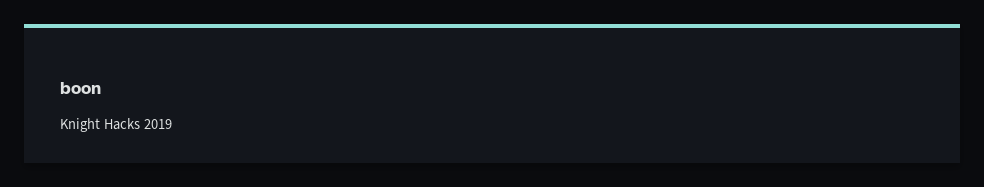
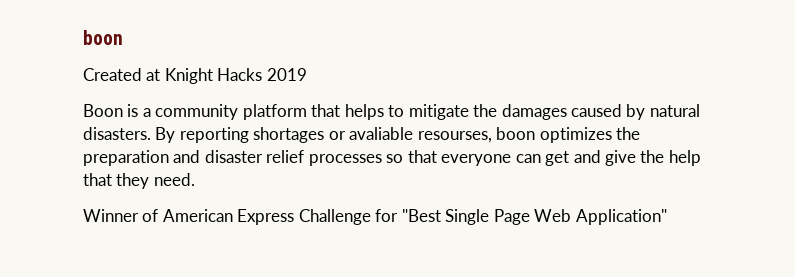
- Knight Hacks 2019
+ Created at Knight Hacks 2019
+ Boon is a community platform that helps to mitigate the damages caused by natural disasters. By reporting shortages or avaliable resourses, boon optimizes the preparation and disaster relief processes so that everyone can get and give the help that they need.
+ Winner of American Express Challenge for "Best Single Page Web Application"

